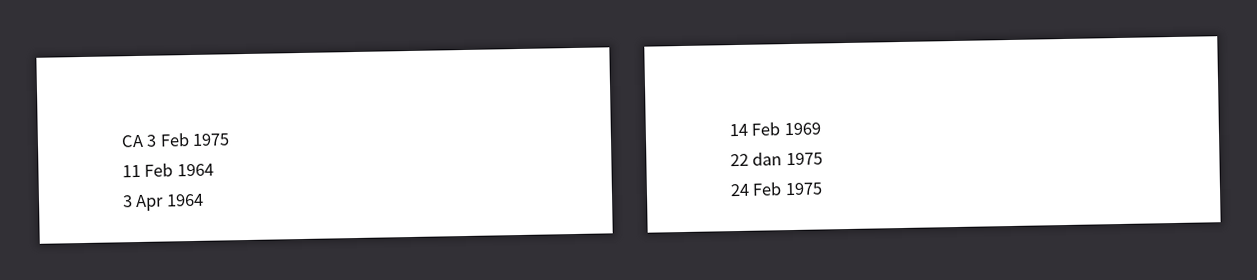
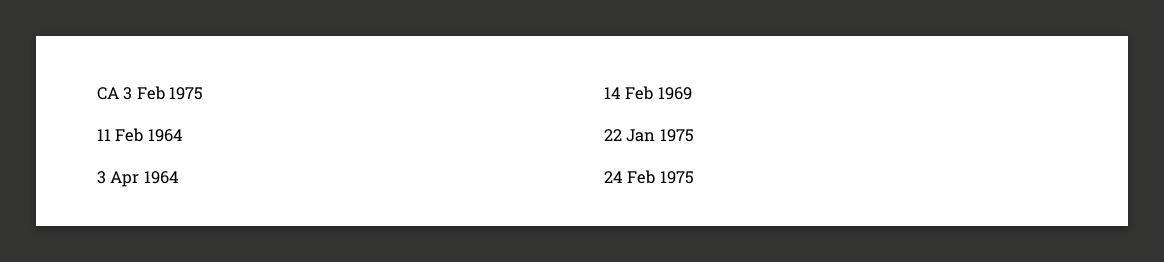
- 22 dan 1975
+ 22 Jan 1975

